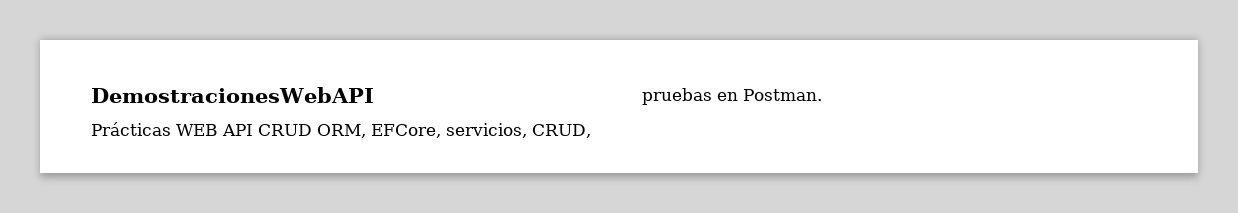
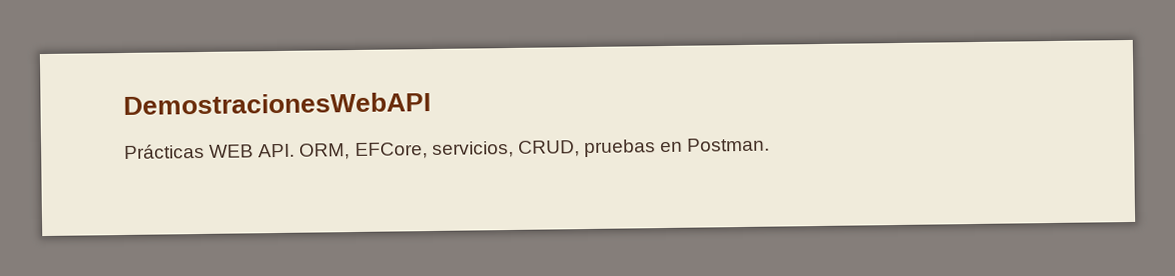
- Prácticas WEB API CRUD ORM, EFCore, servicios, CRUD, pruebas en Postman.
+ Prácticas WEB API. ORM, EFCore, servicios, CRUD, pruebas en Postman.

